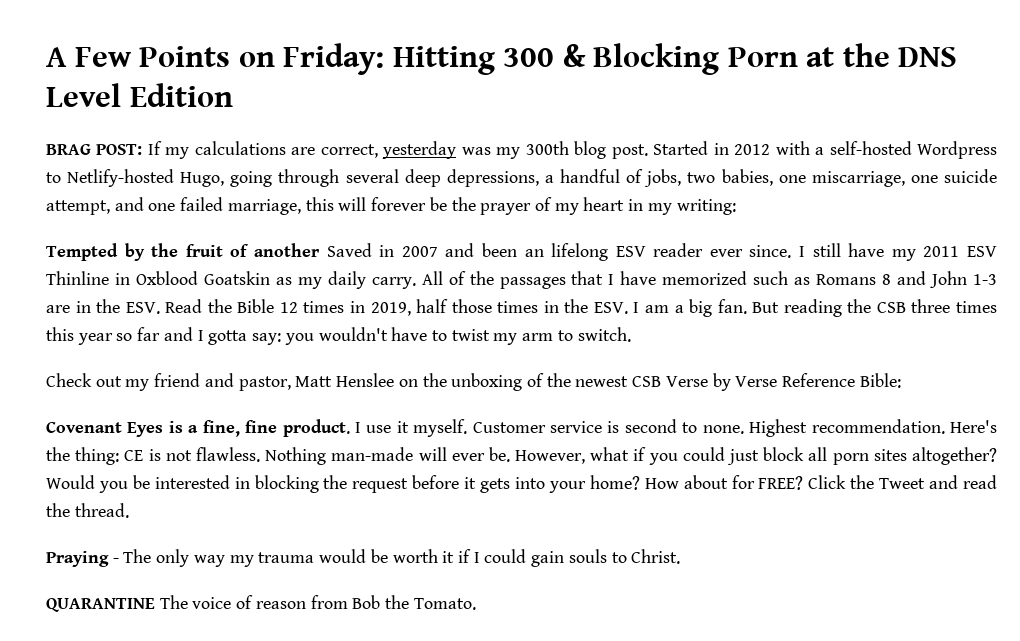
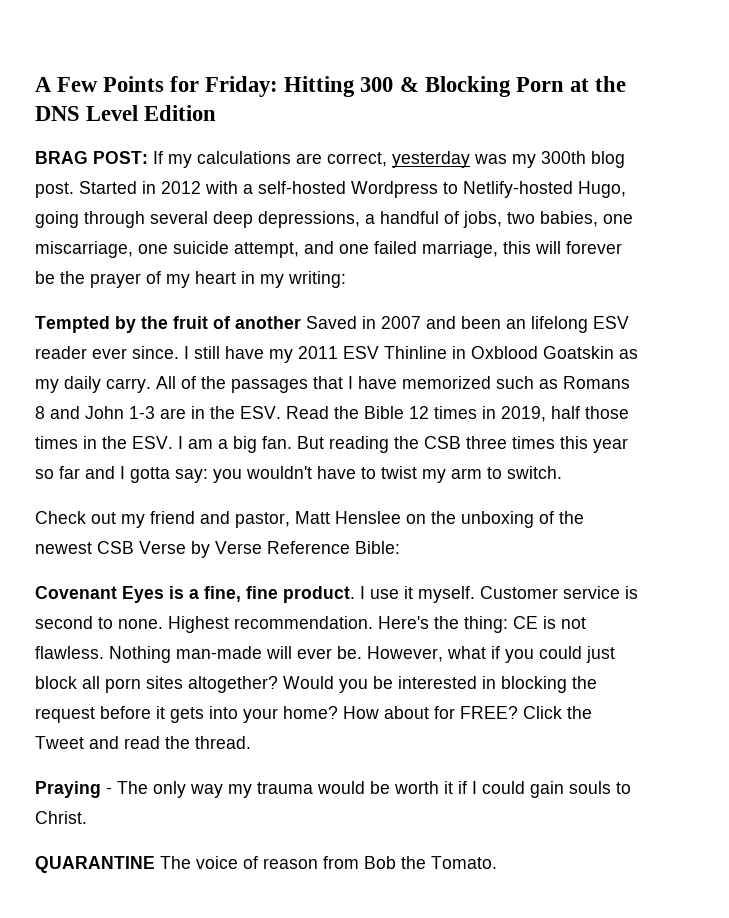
- A Few Points on Friday: Hitting 300 & Blocking Porn at the DNS Level Edition
+ A Few Points for Friday: Hitting 300 & Blocking Porn at the DNS Level Edition

